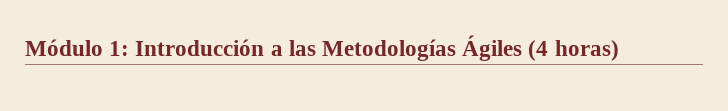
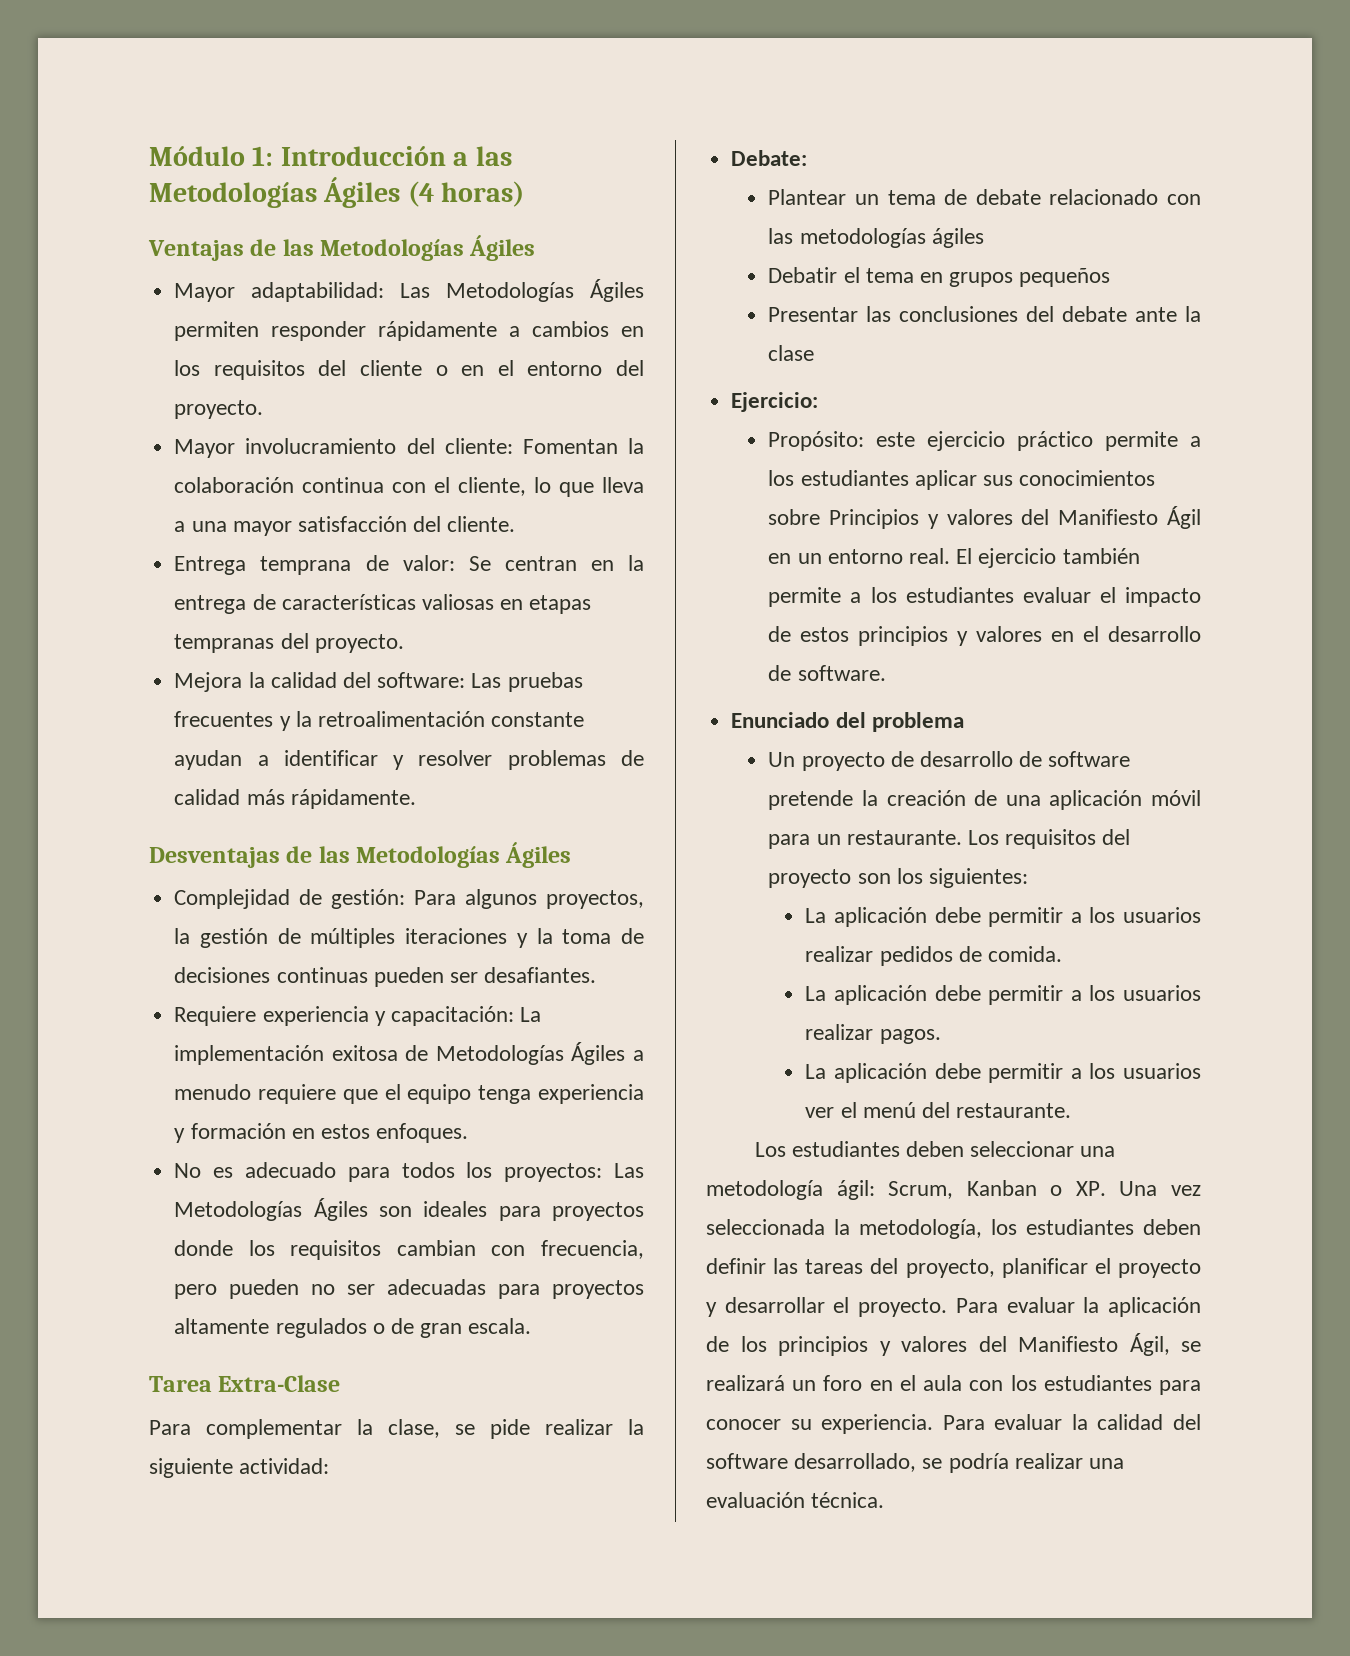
+ Ventajas de las Metodologías Ágiles
+ Mayor adaptabilidad: Las Metodologías Ágiles permiten responder rápidamente a cambios en los requisitos del cliente o en el entorno del proyecto.
+ Mayor involucramiento del cliente: Fomentan la colaboración continua con el cliente, lo que lleva a una mayor satisfacción del cliente.
+ Entrega temprana de valor: Se centran en la entrega de características valiosas en etapas tempranas del proyecto.
+ Mejora la calidad del software: Las pruebas frecuentes y la retroalimentación constante ayudan a identificar y resolver problemas de calidad más rápidamente.
+ Desventajas de las Metodologías Ágiles
+ Complejidad de gestión: Para algunos proyectos, la gestión de múltiples iteraciones y la toma de decisiones continuas pueden ser desafiantes.
+ Requiere experiencia y capacitación: La implementación exitosa de Metodologías Ágiles a menudo requiere que el equipo tenga experiencia y formación en estos enfoques.
+ No es adecuado para todos los proyectos: Las Metodologías Ágiles son ideales para proyectos donde los requisitos cambian con frecuencia, pero pueden no ser adecuadas para proyectos altamente regulados o de gran escala.
+ Tarea Extra-Clase
+ Para complementar la clase, se pide realizar la siguiente actividad:
+ Debate:
+ Plantear un tema de debate relacionado con las metodologías ágiles
+ Debatir el tema en grupos pequeños
+ Presentar las conclusiones del debate ante la clase
+ Ejercicio:
+ Propósito: este ejercicio práctico permite a los estudiantes aplicar sus conocimientos sobre Principios y valores del Manifiesto Ágil en un entorno real. El ejercicio también permite a los estudiantes evaluar el impacto de estos principios y valores en el desarrollo de software.
+ Enunciado del problema
+ Un proyecto de desarrollo de software pretende la creación de una aplicación móvil para un restaurante. Los requisitos del proyecto son los siguientes:
+ La aplicación debe permitir a los usuarios realizar pedidos de comida.
+ La aplicación debe permitir a los usuarios realizar pagos.
+ La aplicación debe permitir a los usuarios ver el menú del restaurante.
+ Los estudiantes deben seleccionar una metodología ágil: Scrum, Kanban o XP. Una vez seleccionada la metodología, los estudiantes deben definir las tareas del proyecto, planificar el proyecto y desarrollar el proyecto. Para evaluar la aplicación de los principios y valores del Manifiesto Ágil, se realizará un foro en el aula con los estudiantes para conocer su experiencia. Para evaluar la calidad del software desarrollado, se podría realizar una evaluación técnica.

